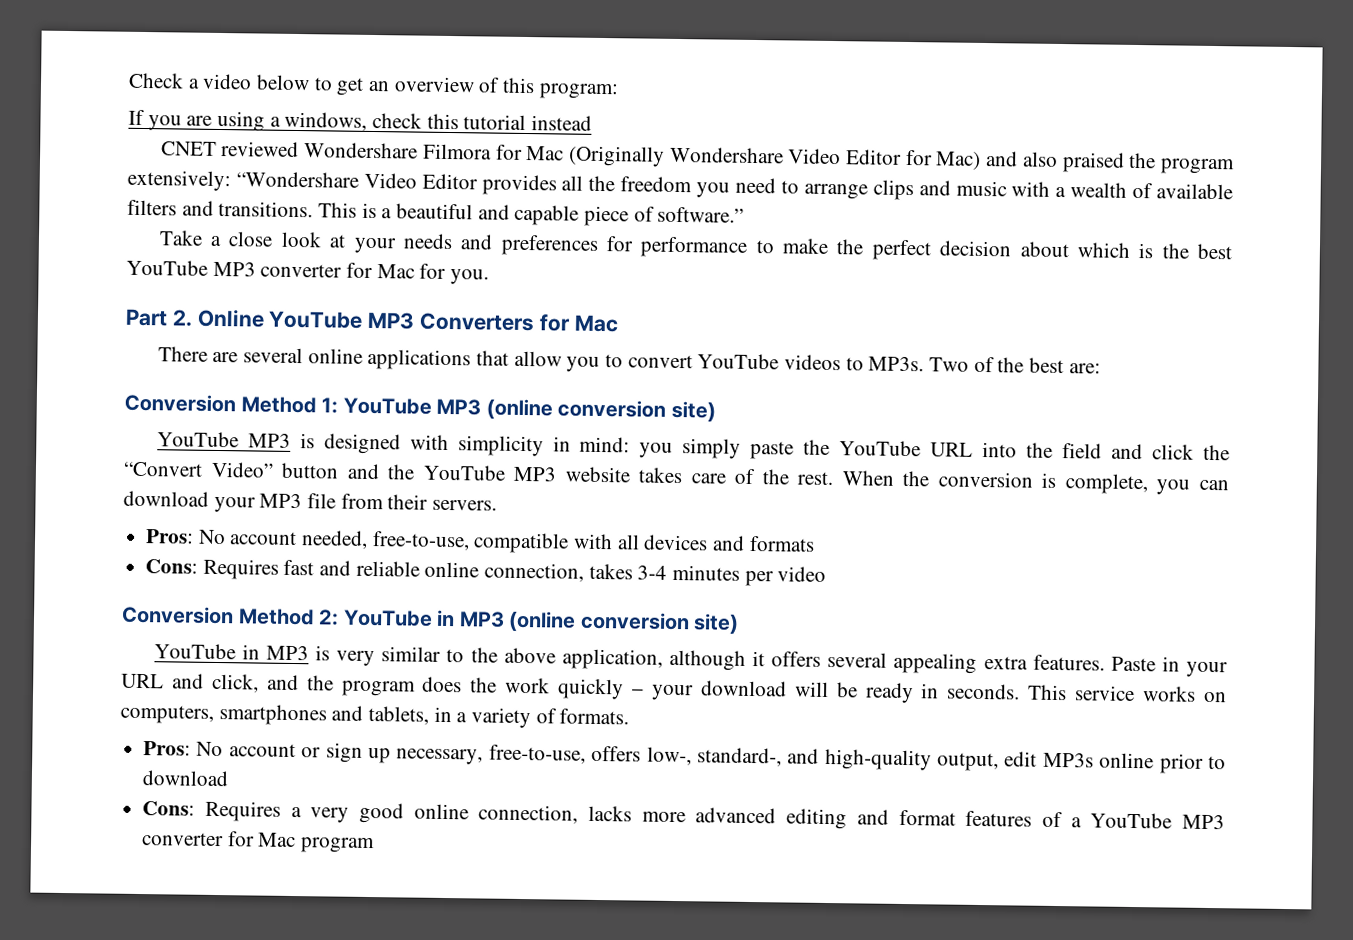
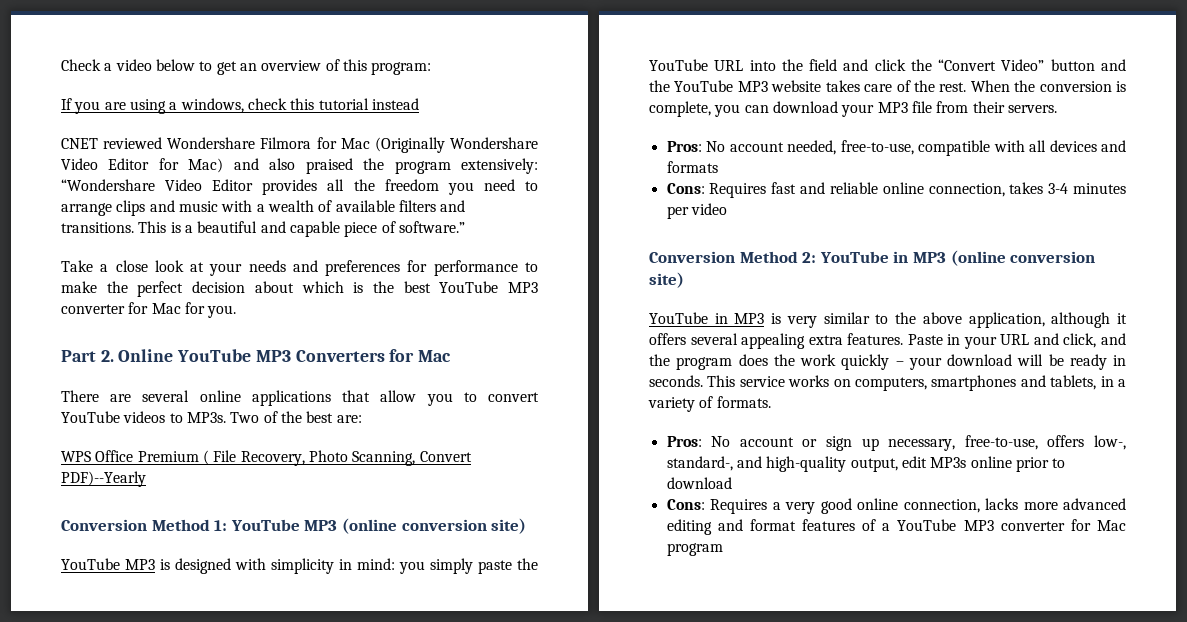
+ WPS Office Premium ( File Recovery, Photo Scanning, Convert PDF)--Yearly

